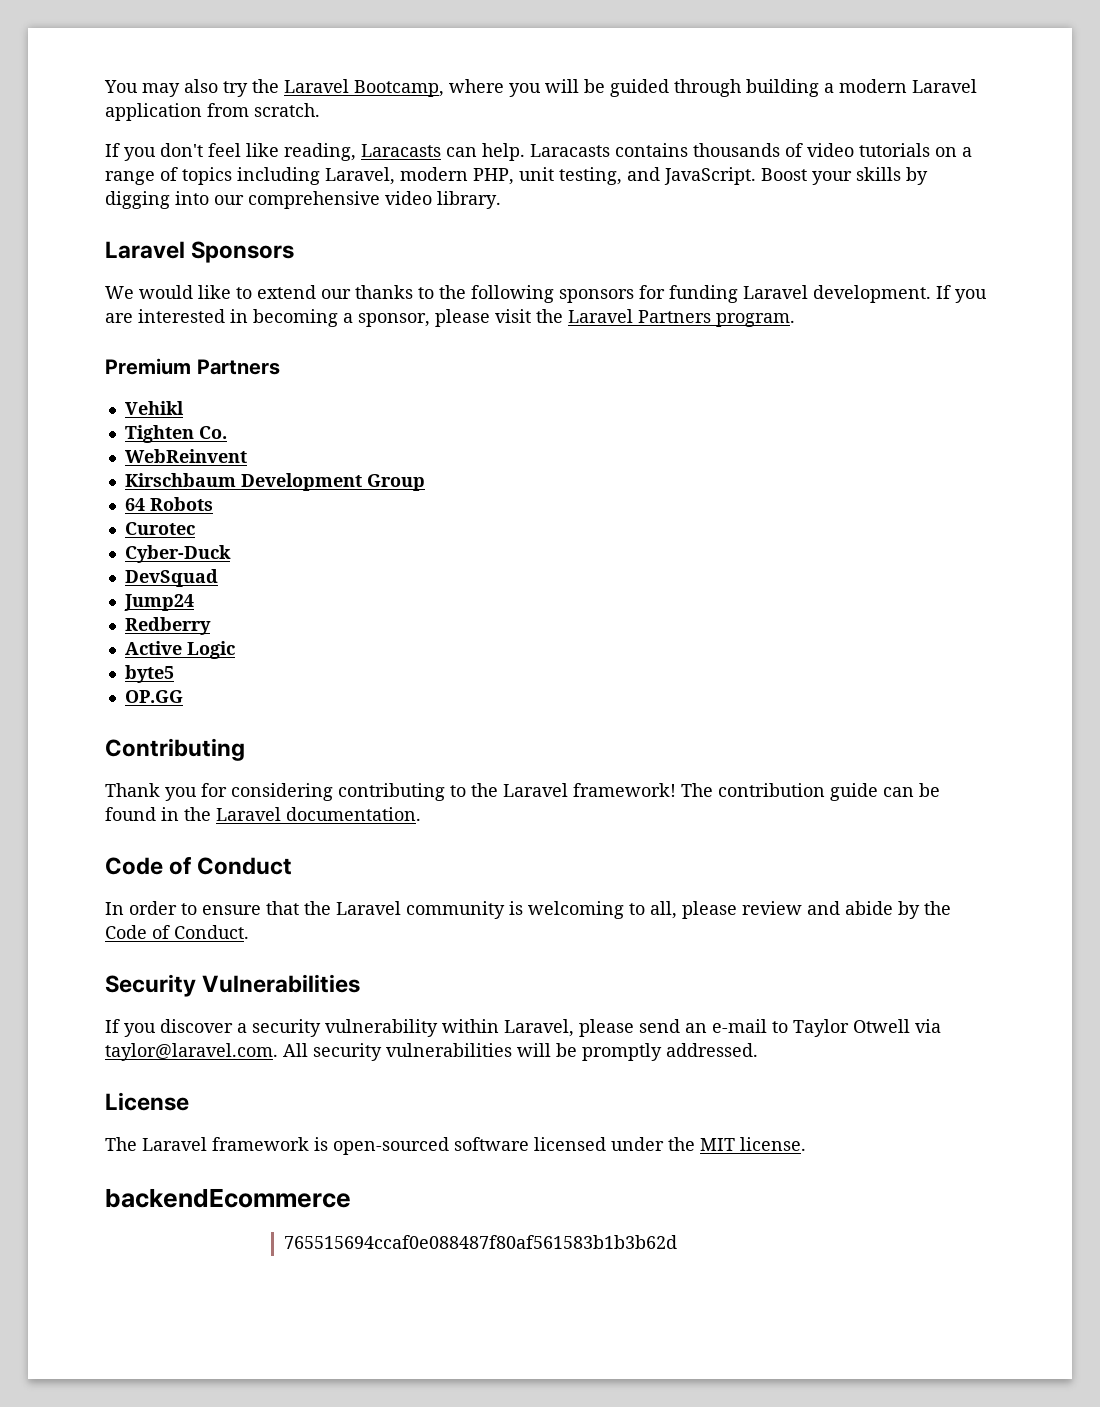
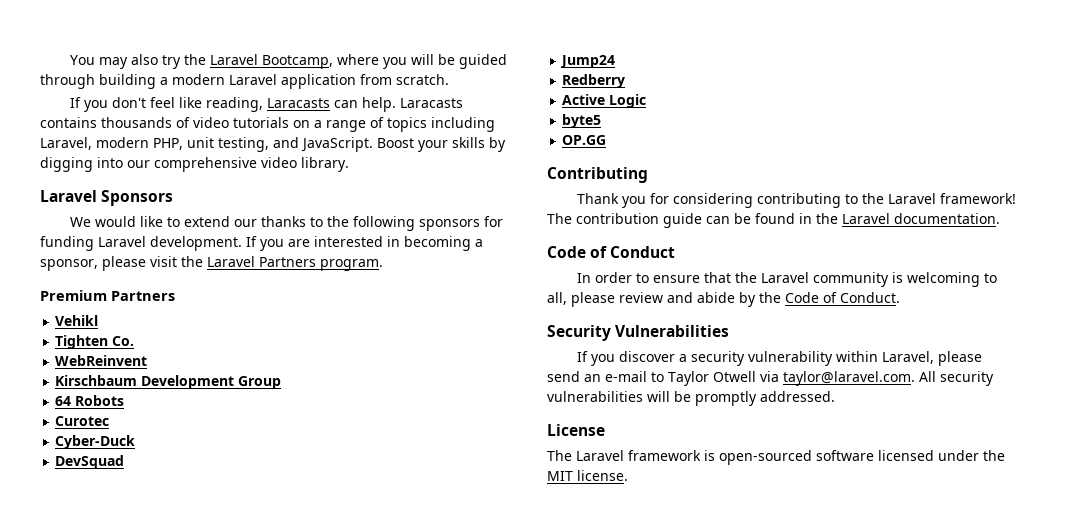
- backendEcommerce
- 765515694ccaf0e088487f80af561583b1b3b62d

